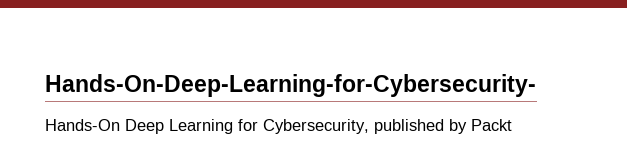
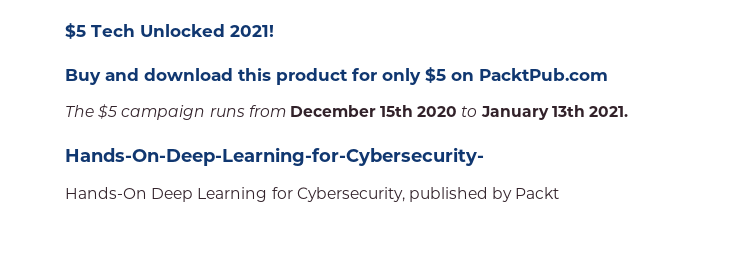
+ $5 Tech Unlocked 2021!
+ Buy and download this product for only $5 on PacktPub.com
+ The $5 campaign runs from December 15th 2020 to January 13th 2021.

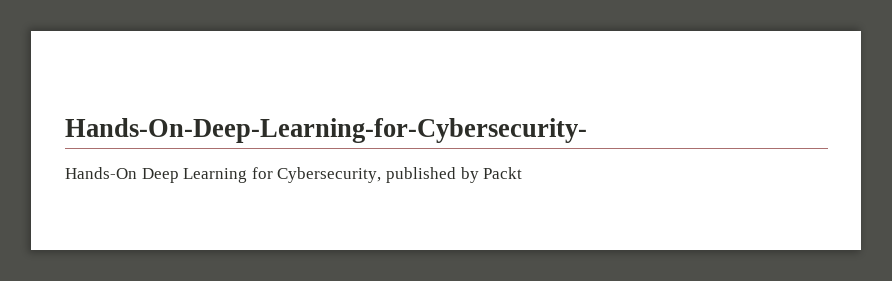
- $5 Tech Unlocked 2021!
- Buy and download this product for only $5 on PacktPub.com
- The $5 campaign runs from December 15th 2020 to January 13th 2021.

